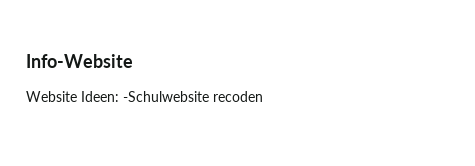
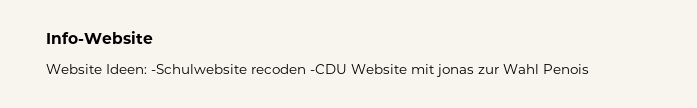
- Website Ideen: -Schulwebsite recoden
+ Website Ideen: -Schulwebsite recoden -CDU Website mit jonas zur Wahl Penois

